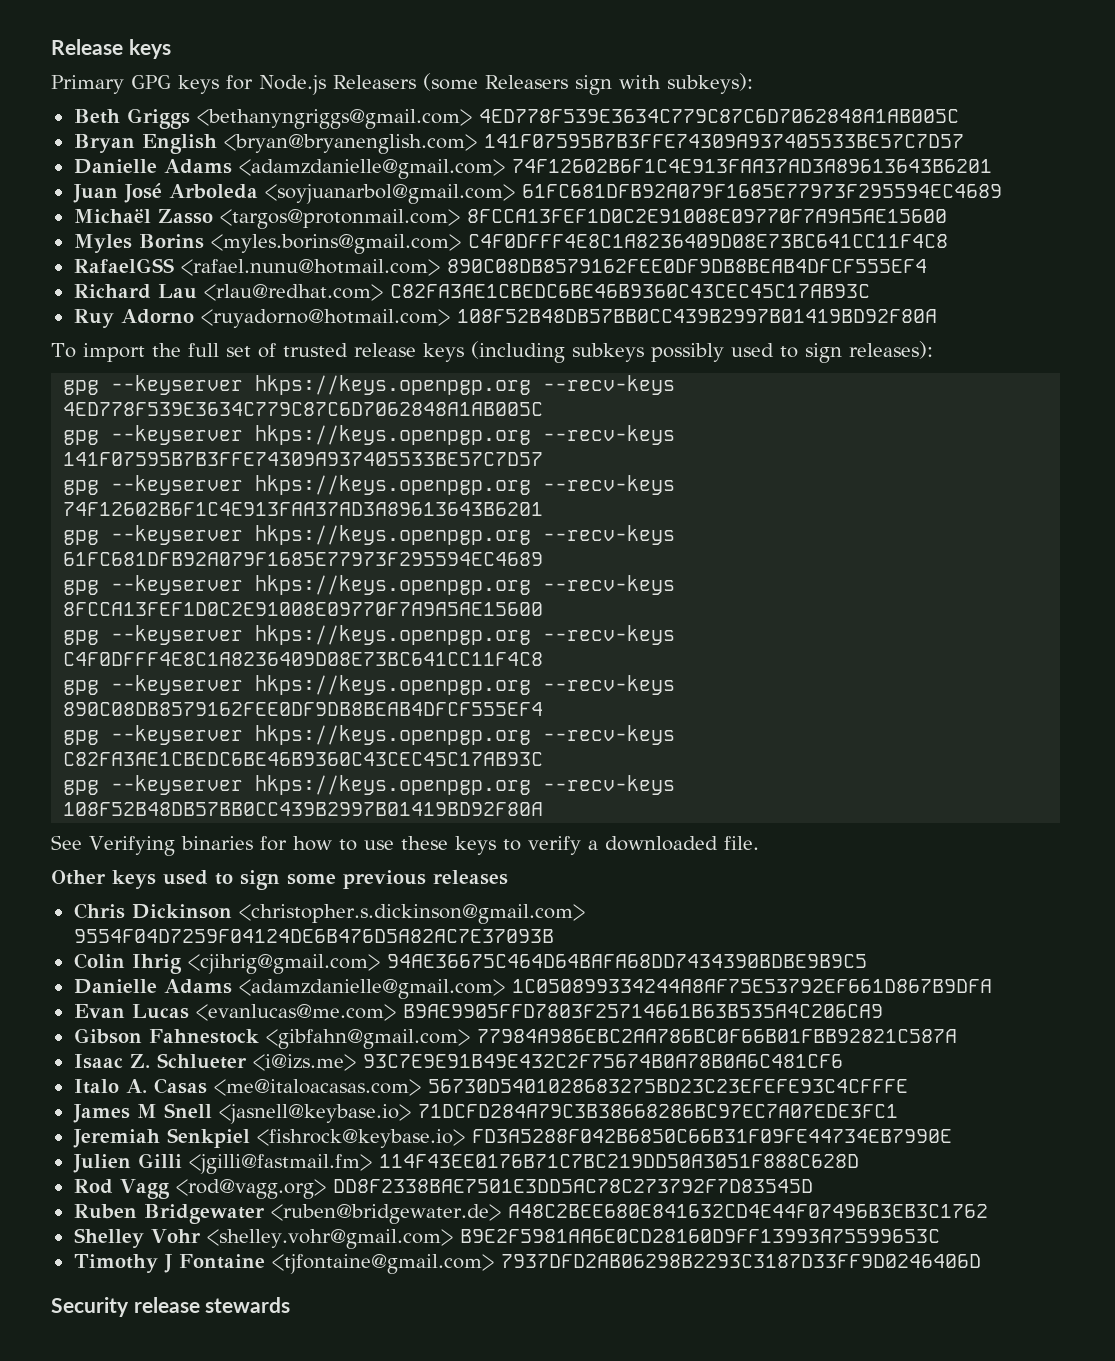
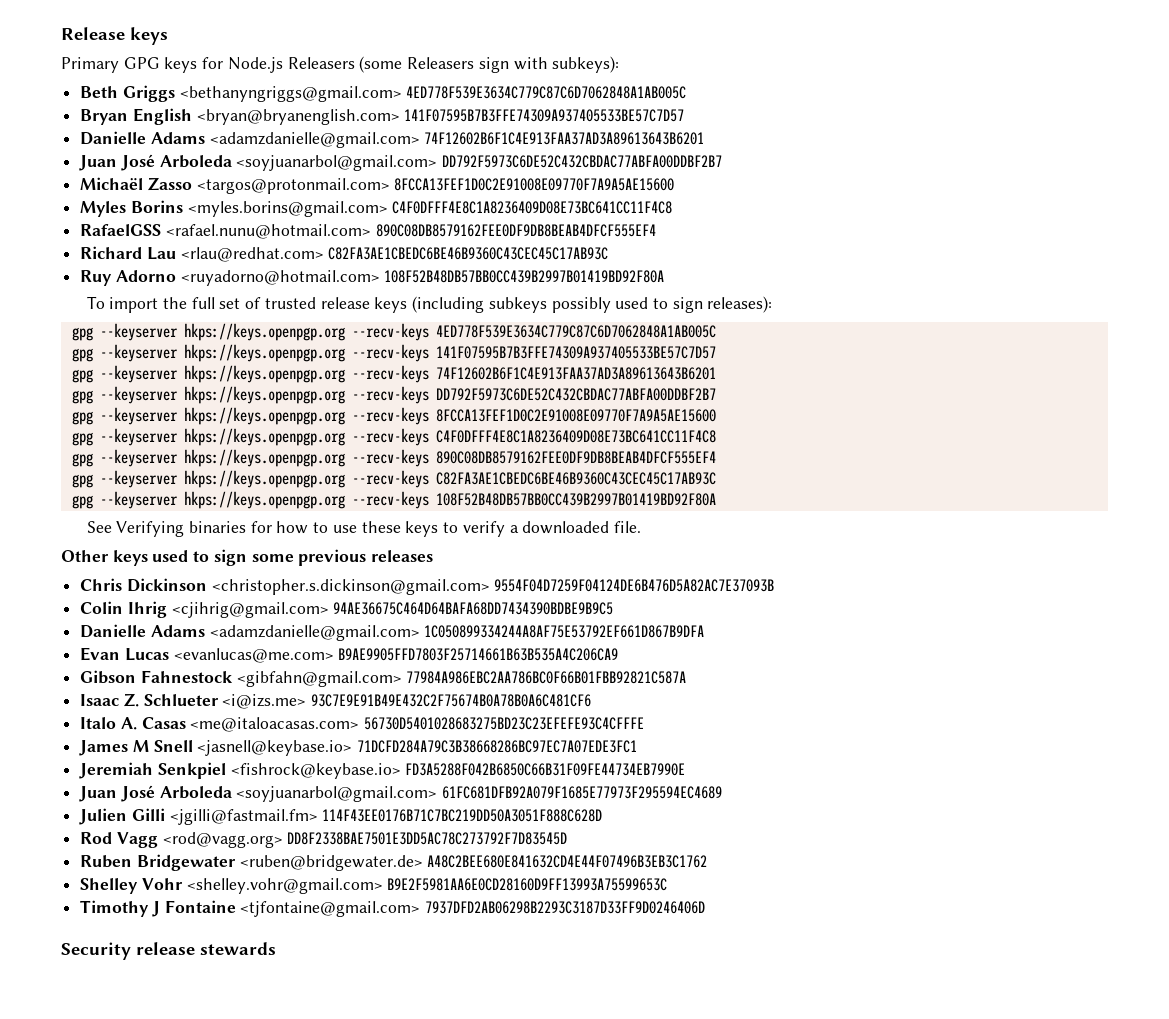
- Juan José Arboleda <soyjuanarbol@gmail.com> 61FC681DFB92A079F1685E77973F295594EC4689
+ Juan José Arboleda <soyjuanarbol@gmail.com> DD792F5973C6DE52C432CBDAC77ABFA00DDBF2B7
- gpg --keyserver hkps://keys.openpgp.org --recv-keys 61FC681DFB92A079F1685E77973F295594EC4689
+ gpg --keyserver hkps://keys.openpgp.org --recv-keys DD792F5973C6DE52C432CBDAC77ABFA00DDBF2B7
+ Juan José Arboleda <soyjuanarbol@gmail.com> 61FC681DFB92A079F1685E77973F295594EC4689

